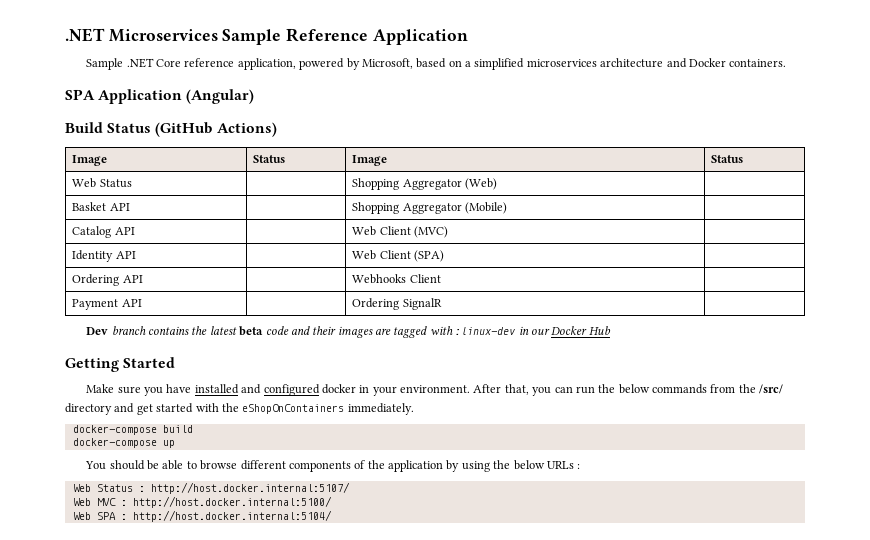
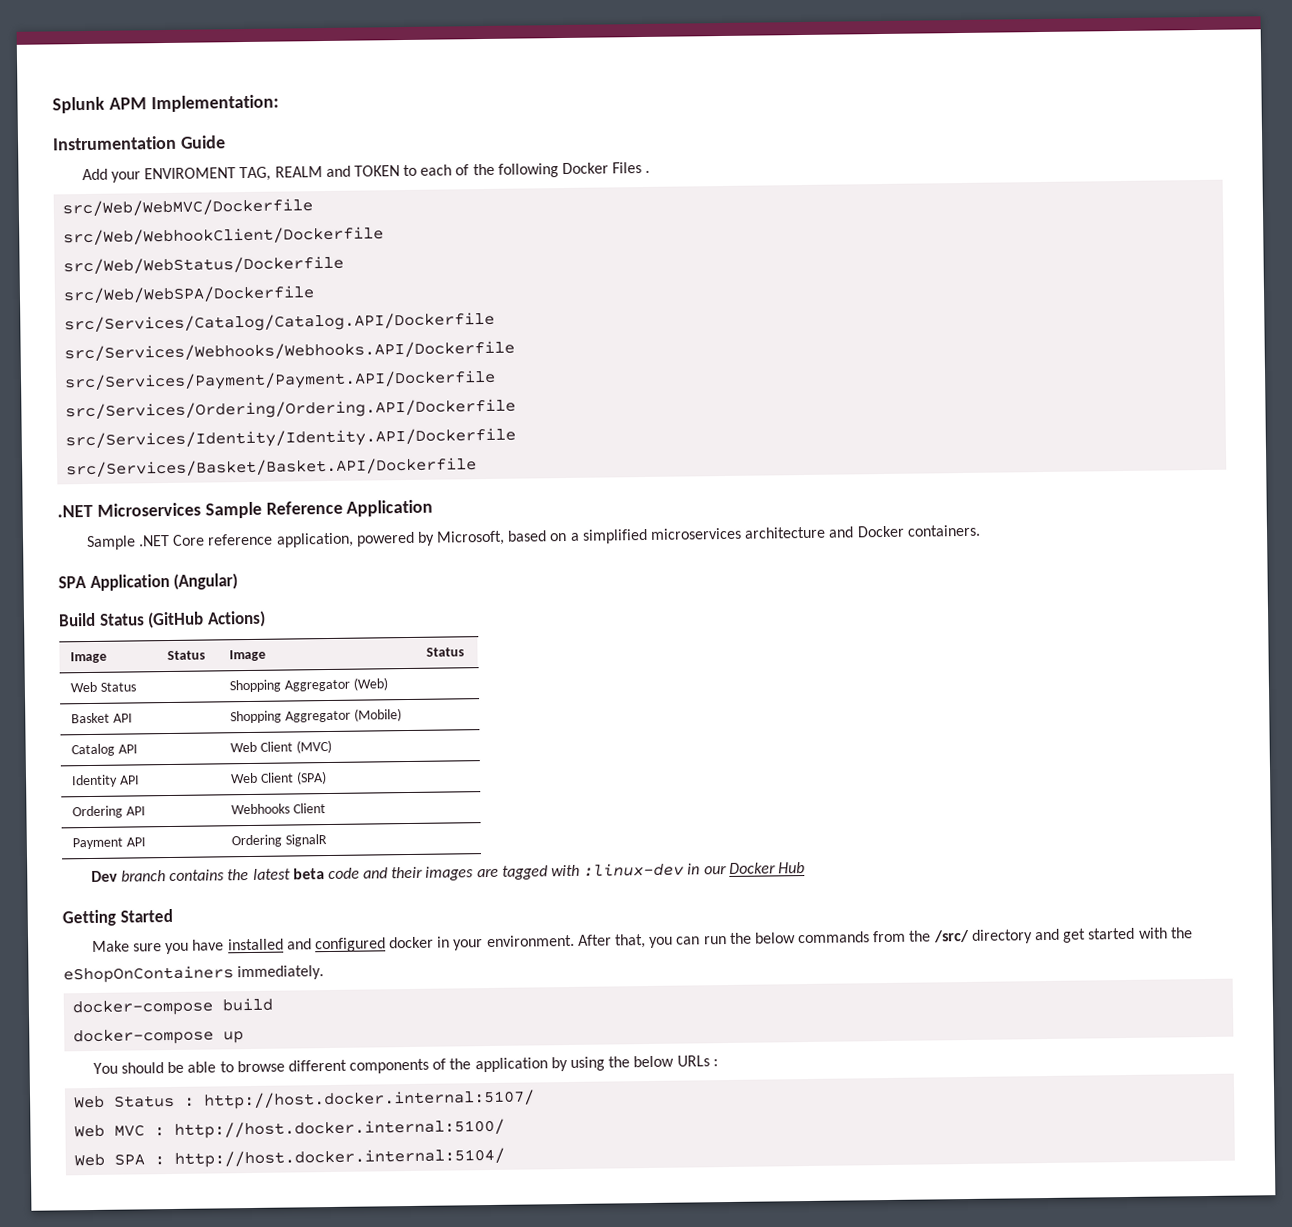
+ Splunk APM Implementation:
+ Instrumentation Guide
+ Add your ENVIROMENT TAG, REALM and TOKEN to each of the following Docker Files .
+ src/Web/WebMVC/Dockerfile
+ src/Web/WebhookClient/Dockerfile
+ src/Web/WebStatus/Dockerfile
+ src/Web/WebSPA/Dockerfile
+ src/Services/Catalog/Catalog.API/Dockerfile
+ src/Services/Webhooks/Webhooks.API/Dockerfile
+ src/Services/Payment/Payment.API/Dockerfile
+ src/Services/Ordering/Ordering.API/Dockerfile
+ src/Services/Identity/Identity.API/Dockerfile
+ src/Services/Basket/Basket.API/Dockerfile

